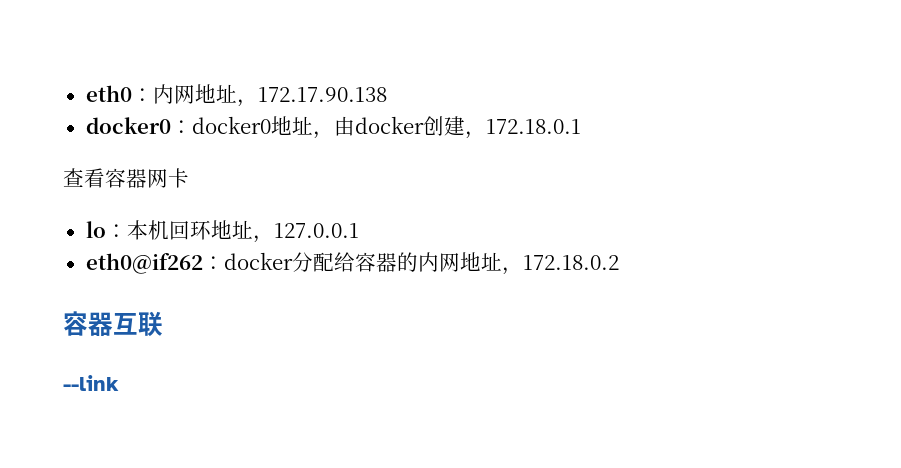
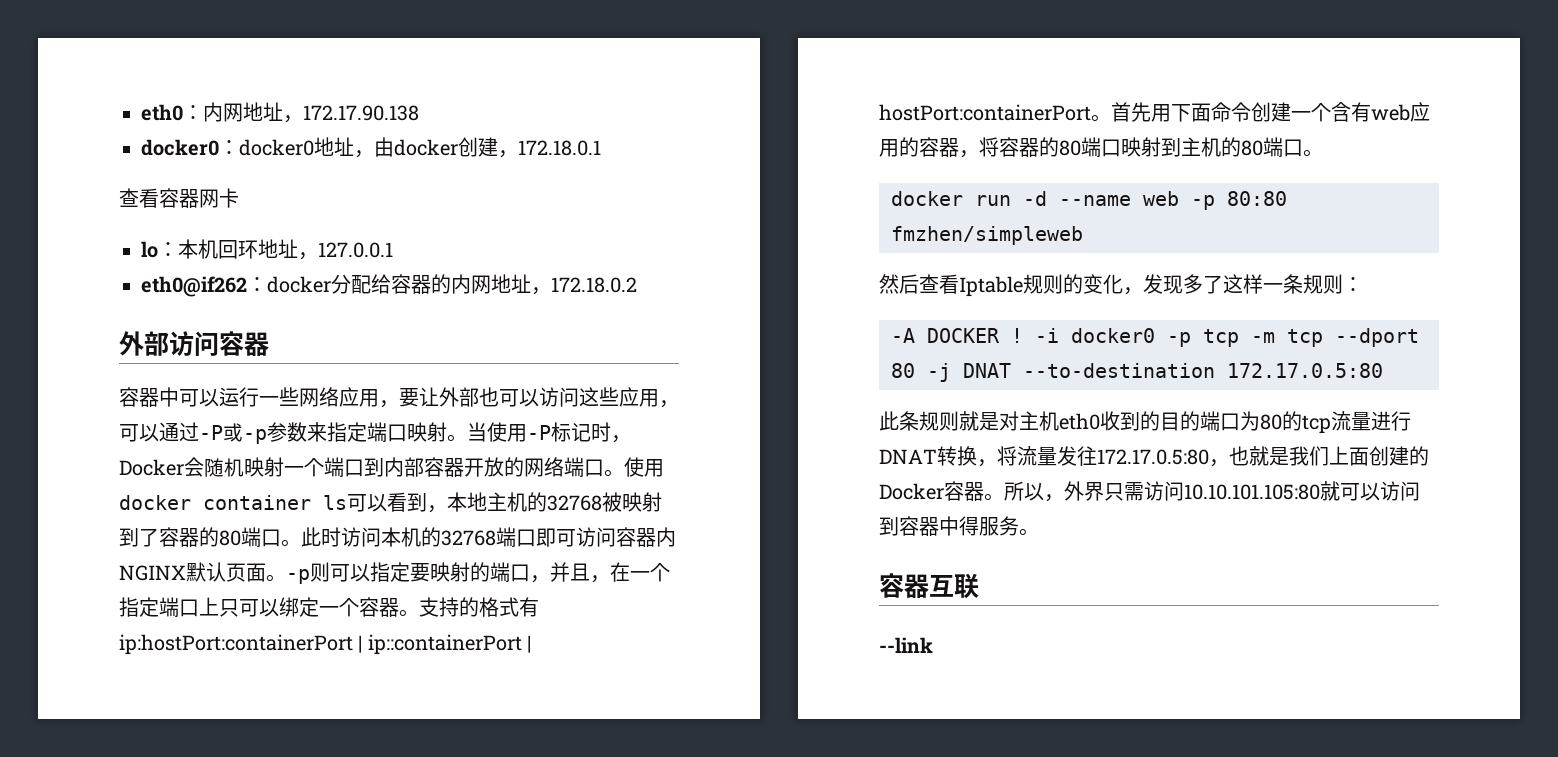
+ 外部访问容器
+ 容器中可以运行一些网络应用，要让外部也可以访问这些应用，可以通过-P或-p参数来指定端口映射。当使用-P标记时，Docker会随机映射一个端口到内部容器开放的网络端口。使用docker container ls可以看到，本地主机的32768被映射到了容器的80端口。此时访问本机的32768端口即可访问容器内NGINX默认页面。-p则可以指定要映射的端口，并且，在一个指定端口上只可以绑定一个容器。支持的格式有ip:hostPort:containerPort | ip::containerPort | hostPort:containerPort。首先用下面命令创建一个含有web应用的容器，将容器的80端口映射到主机的80端口。
+ docker run -d --name web -p 80:80 fmzhen/simpleweb
+ 然后查看Iptable规则的变化，发现多了这样一条规则：
+ -A DOCKER ! -i docker0 -p tcp -m tcp --dport 80 -j DNAT --to-destination 172.17.0.5:80
+ 此条规则就是对主机eth0收到的目的端口为80的tcp流量进行DNAT转换，将流量发往172.17.0.5:80，也就是我们上面创建的Docker容器。所以，外界只需访问10.10.101.105:80就可以访问到容器中得服务。

